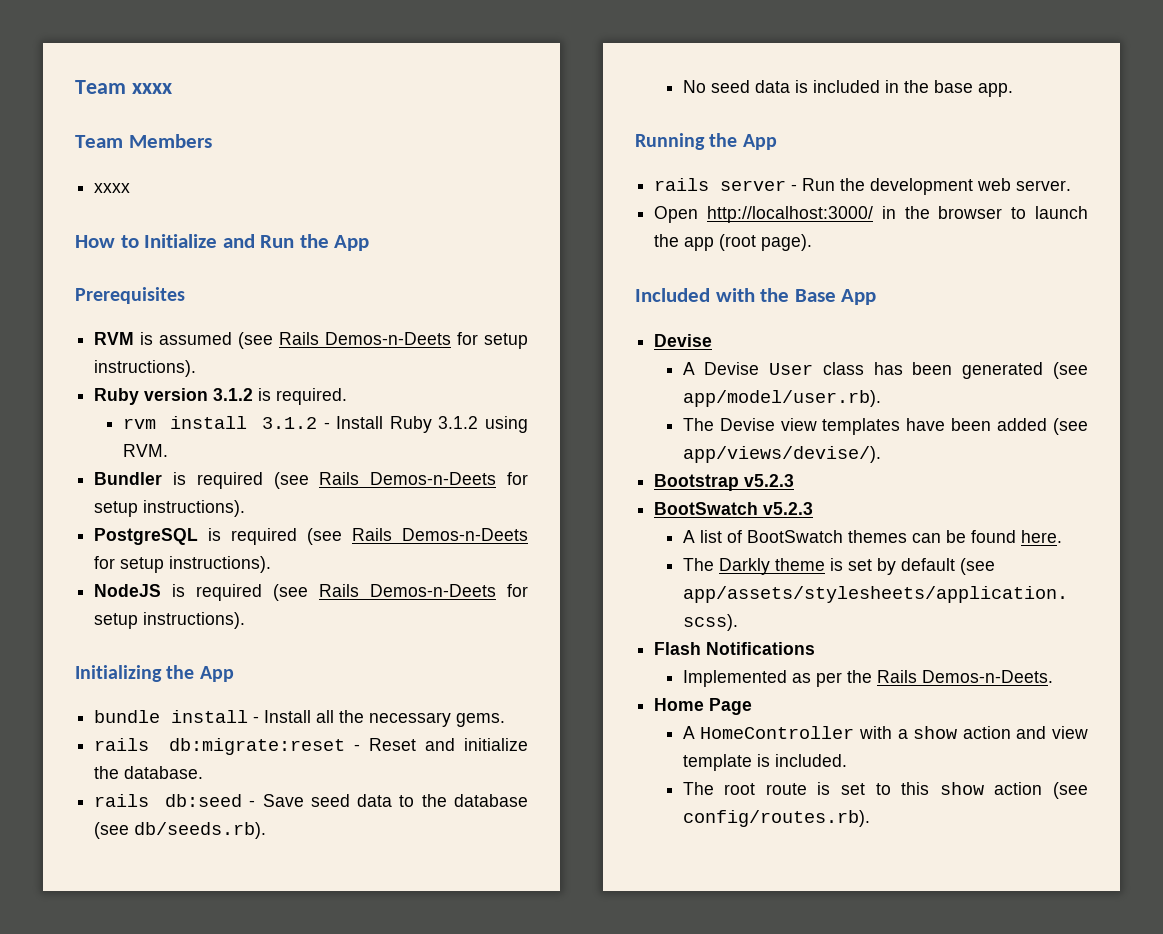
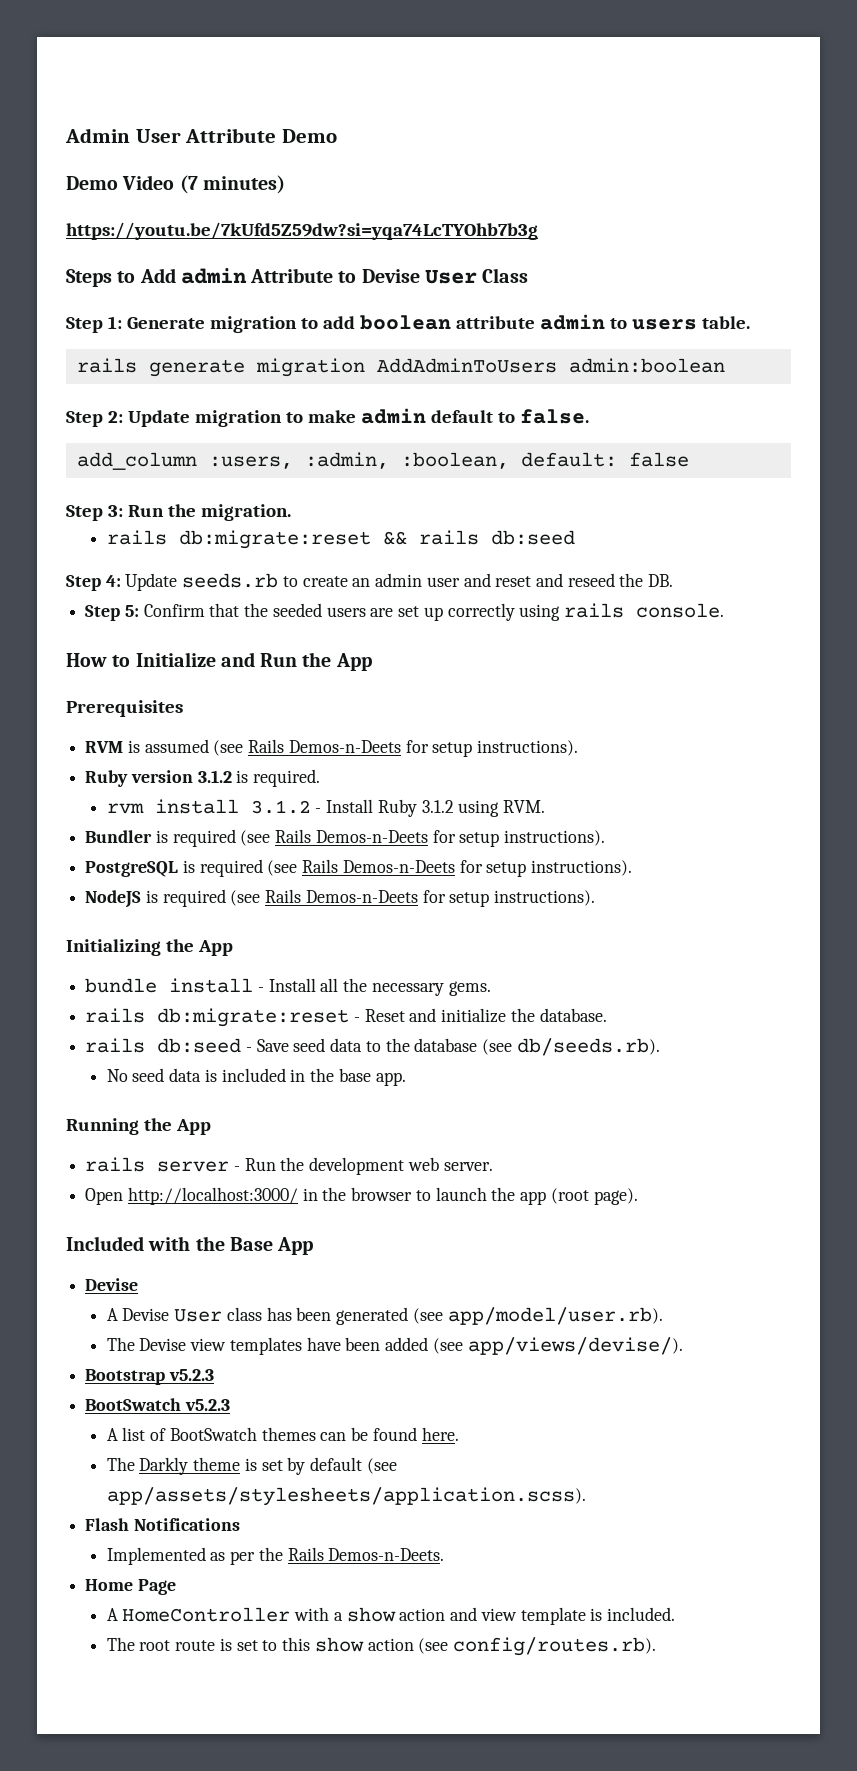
- Team xxxx
- Team Members
- xxxx
+ Admin User Attribute Demo
+ Demo Video (7 minutes)
+ https://youtu.be/7kUfd5Z59dw?si=yqa74LcTYOhb7b3g
+ Steps to Add admin Attribute to Devise User Class
+ Step 1: Generate migration to add boolean attribute admin to users table.
+ rails generate migration AddAdminToUsers admin:boolean
+ Step 2: Update migration to make admin default to false.
+ add_column :users, :admin, :boolean, default: false
+ Step 3: Run the migration.
+ rails db:migrate:reset && rails db:seed
+ Step 4: Update seeds.rb to create an admin user and reset and reseed the DB.
+ Step 5: Confirm that the seeded users are set up correctly using rails console.

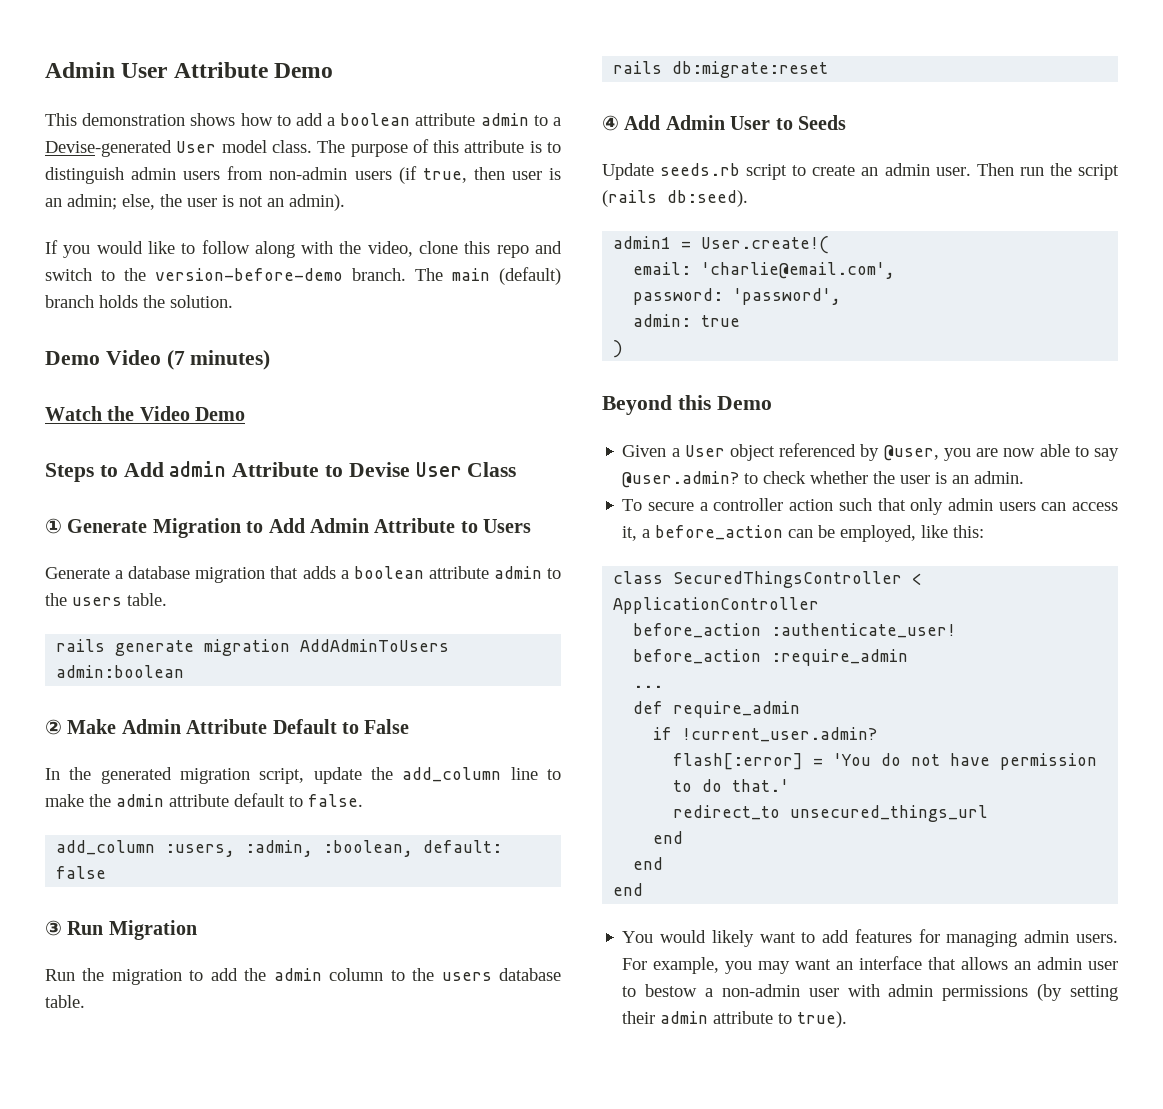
+ This demonstration shows how to add a boolean attribute admin to a Devise-generated User model class. The purpose of this attribute is to distinguish admin users from non-admin users (if true, then user is an admin; else, the user is not an admin).
+ If you would like to follow along with the video, clone this repo and switch to the version-before-demo branch. The main (default) branch holds the solution.
- https://youtu.be/7kUfd5Z59dw?si=yqa74LcTYOhb7b3g
+ Watch the Video Demo
- Step 1: Generate migration to add boolean attribute admin to users table.
+ ① Generate Migration to Add Admin Attribute to Users
+ Generate a database migration that adds a boolean attribute admin to the users table.
- Step 2: Update migration to make admin default to false.
+ ② Make Admin Attribute Default to False
+ In the generated migration script, update the add_column line to make the admin attribute default to false.
- Step 3: Run the migration.
- rails db:migrate:reset && rails db:seed
- Step 4: Update seeds.rb to create an admin user and reset and reseed the DB.
- Step 5: Confirm that the seeded users are set up correctly using rails console.
- How to Initialize and Run the App
- Prerequisites
- RVM is assumed (see Rails Demos-n-Deets for setup instructions).
- Ruby version 3.1.2 is required.
- rvm install 3.1.2 - Install Ruby 3.1.2 using RVM.
- Bundler is required (see Rails Demos-n-Deets for setup instructions).
- PostgreSQL is required (see Rails Demos-n-Deets for setup instructions).
- NodeJS is required (see Rails Demos-n-Deets for setup instructions).
- Initializing the App
- bundle install - Install all the necessary gems.
- rails db:migrate:reset - Reset and initialize the database.
- rails db:seed - Save seed data to the database (see db/seeds.rb).
- No seed data is included in the base app.
- Running the App
- rails server - Run the development web server.
- Open http://localhost:3000/ in the browser to launch the app (root page).
- Included with the Base App
- Devise
- A Devise User class has been generated (see app/model/user.rb).
- The Devise view templates have been added (see app/views/devise/).
- Bootstrap v5.2.3
- BootSwatch v5.2.3
- A list of BootSwatch themes can be found here.
- The Darkly theme is set by default (see app/assets/stylesheets/application.scss).
- Flash Notifications
- Implemented as per the Rails Demos-n-Deets.
- Home Page
- A HomeController with a show action and view template is included.
- The root route is set to this show action (see config/routes.rb).
+ ③ Run Migration
+ Run the migration to add the admin column to the users database table.
+ rails db:migrate:reset
+ ④ Add Admin User to Seeds
+ Update seeds.rb script to create an admin user. Then run the script (rails db:seed).
+ admin1 = User.create!(
+ email: 'charlie@email.com',
+ password: 'password',
+ admin: true
+ )
+ Beyond this Demo
+ Given a User object referenced by @user, you are now able to say @user.admin? to check whether the user is an admin.
+ To secure a controller action such that only admin users can access it, a before_action can be employed, like this:
+ class SecuredThingsController < ApplicationController
+ before_action :authenticate_user!
+ before_action :require_admin
+ ...
+ def require_admin
+ if !current_user.admin?
+ flash[:error] = 'You do not have permission to do that.'
+ redirect_to unsecured_things_url
+ end
+ end
+ end
+ You would likely want to add features for managing admin users. For example, you may want an interface that allows an admin user to bestow a non-admin user with admin permissions (by setting their admin attribute to true).

